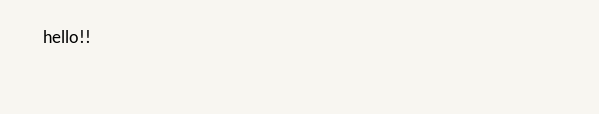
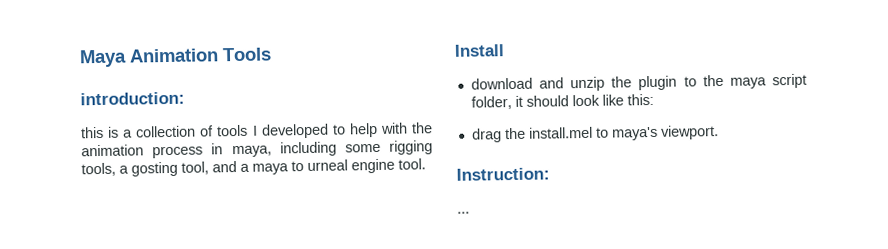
- hello!!
+ Maya Animation Tools
+ introduction:
+ this is a collection of tools I developed to help with the animation process in maya, including some rigging tools, a gosting tool, and a maya to urneal engine tool.
+ Install
+ download and unzip the plugin to the maya script folder, it should look like this:
+ drag the install.mel to maya's viewport.
+ Instruction:
+ ...

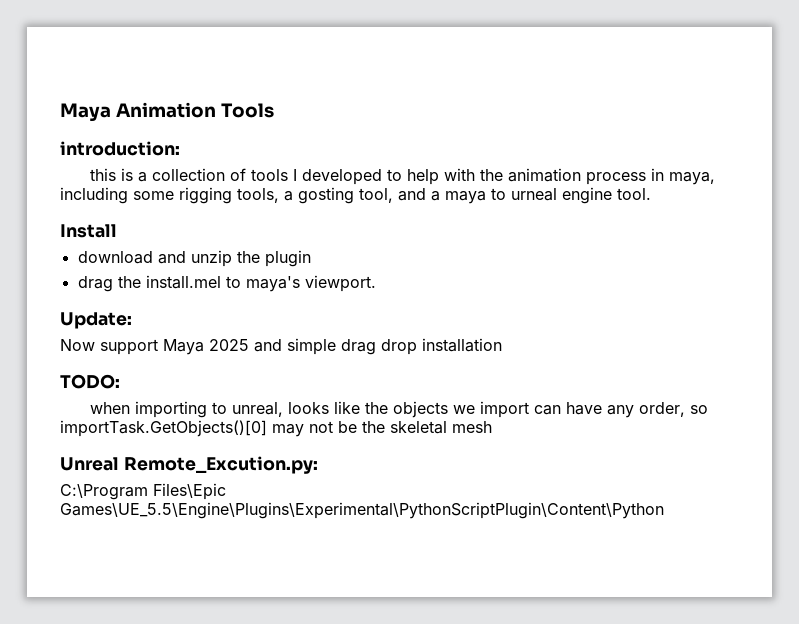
- download and unzip the plugin to the maya script folder, it should look like this:
+ download and unzip the plugin
- Instruction:
- ...
+ Update:
+ Now support Maya 2025 and simple drag drop installation
+ TODO:
+ when importing to unreal, looks like the objects we import can have any order, so importTask.GetObjects()[0] may not be the skeletal mesh
+ Unreal Remote_Excution.py:
+ C:\Program Files\Epic Games\UE_5.5\Engine\Plugins\Experimental\PythonScriptPlugin\Content\Python

